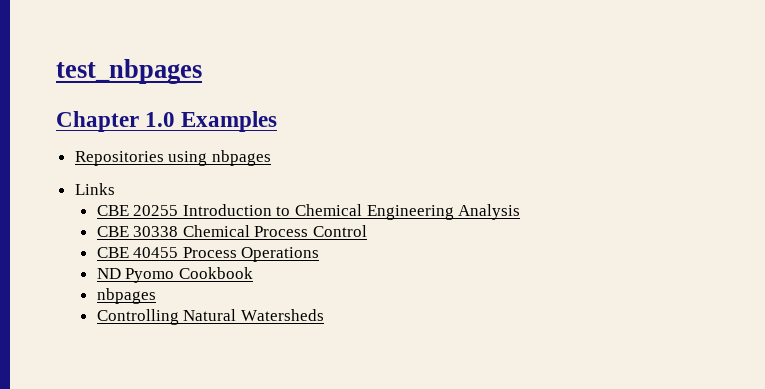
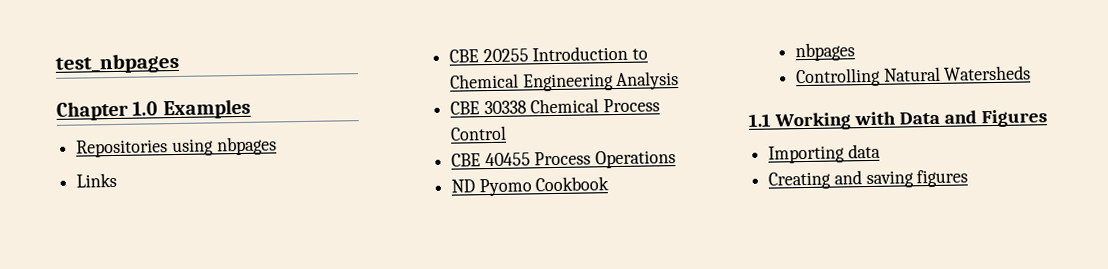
+ 1.1 Working with Data and Figures
+ Importing data
+ Creating and saving figures

